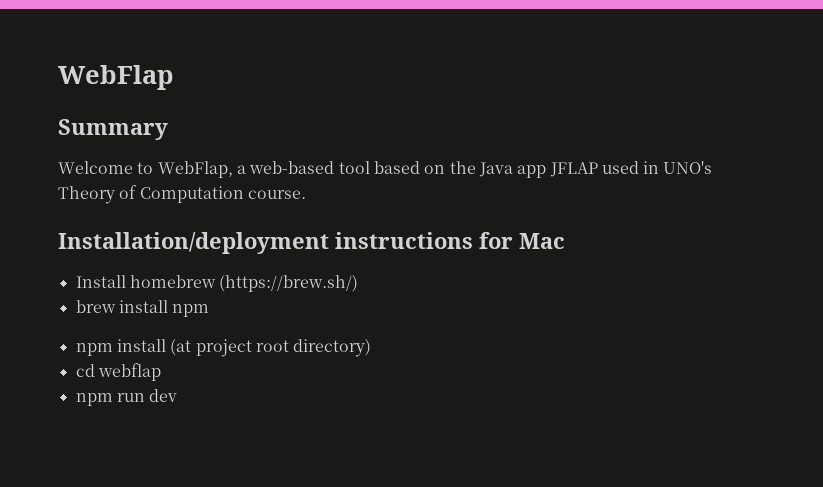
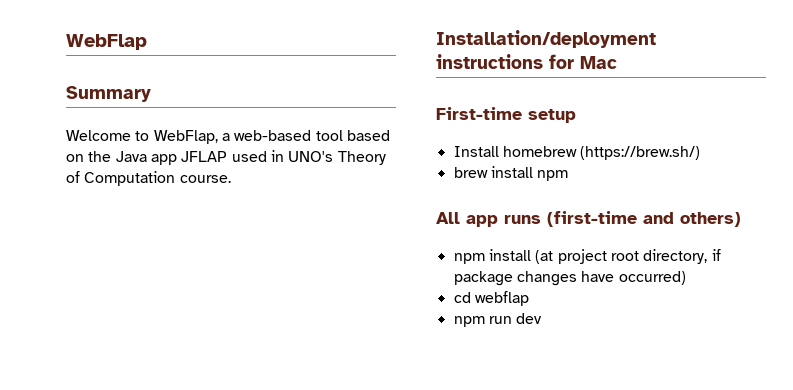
+ First-time setup
+ All app runs (first-time and others)
- npm install (at project root directory)
+ npm install (at project root directory, if package changes have occurred)

